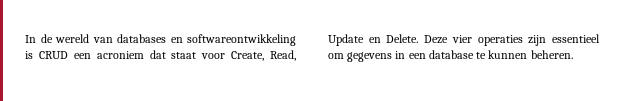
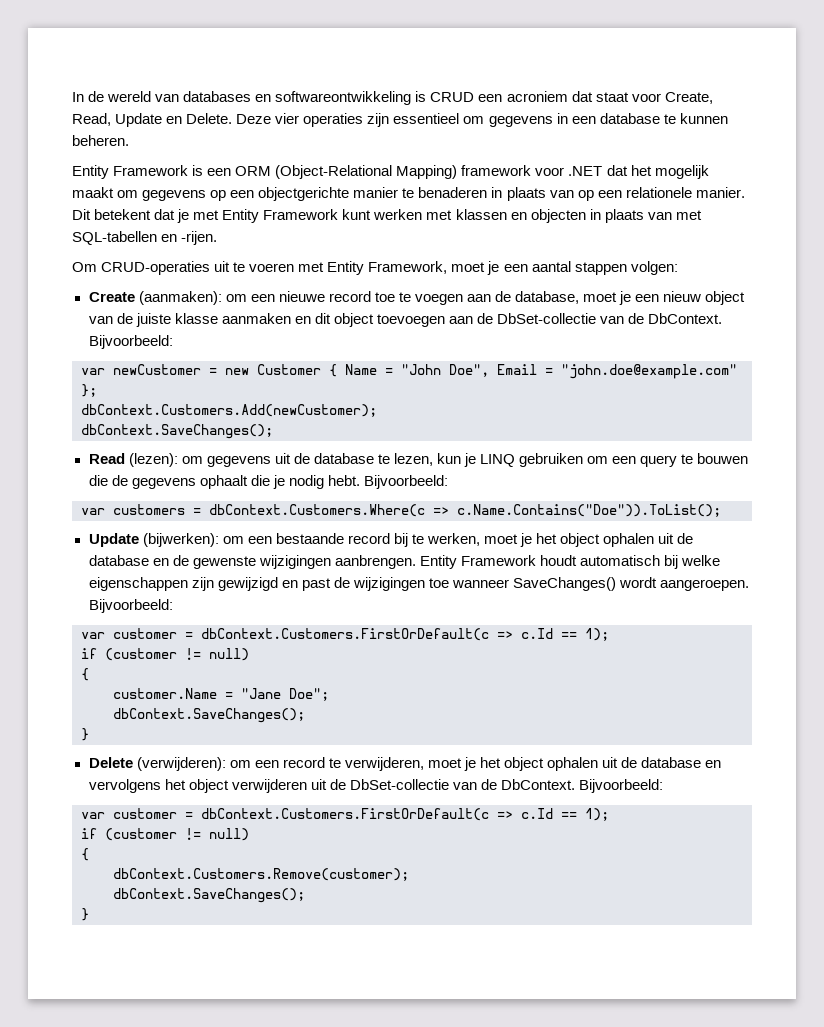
+ Entity Framework is een ORM (Object-Relational Mapping) framework voor .NET dat het mogelijk maakt om gegevens op een objectgerichte manier te benaderen in plaats van op een relationele manier. Dit betekent dat je met Entity Framework kunt werken met klassen en objecten in plaats van met SQL-tabellen en -rijen.
+ Om CRUD-operaties uit te voeren met Entity Framework, moet je een aantal stappen volgen:
+ Create (aanmaken): om een nieuwe record toe te voegen aan de database, moet je een nieuw object van de juiste klasse aanmaken en dit object toevoegen aan de DbSet-collectie van de DbContext. Bijvoorbeeld:
+ var newCustomer = new Customer { Name = "John Doe", Email = "john.doe@example.com" };
+ dbContext.Customers.Add(newCustomer);
+ dbContext.SaveChanges();
+ Read (lezen): om gegevens uit de database te lezen, kun je LINQ gebruiken om een query te bouwen die de gegevens ophaalt die je nodig hebt. Bijvoorbeeld:
+ var customers = dbContext.Customers.Where(c => c.Name.Contains("Doe")).ToList();
+ Update (bijwerken): om een bestaande record bij te werken, moet je het object ophalen uit de database en de gewenste wijzigingen aanbrengen. Entity Framework houdt automatisch bij welke eigenschappen zijn gewijzigd en past de wijzigingen toe wanneer SaveChanges() wordt aangeroepen. Bijvoorbeeld:
+ var customer = dbContext.Customers.FirstOrDefault(c => c.Id == 1);
+ if (customer != null)
+ {
+ customer.Name = "Jane Doe";
+ dbContext.SaveChanges();
+ }
+ Delete (verwijderen): om een record te verwijderen, moet je het object ophalen uit de database en vervolgens het object verwijderen uit de DbSet-collectie van de DbContext. Bijvoorbeeld:
+ var customer = dbContext.Customers.FirstOrDefault(c => c.Id == 1);
+ if (customer != null)
+ {
+ dbContext.Customers.Remove(customer);
+ dbContext.SaveChanges();
+ }

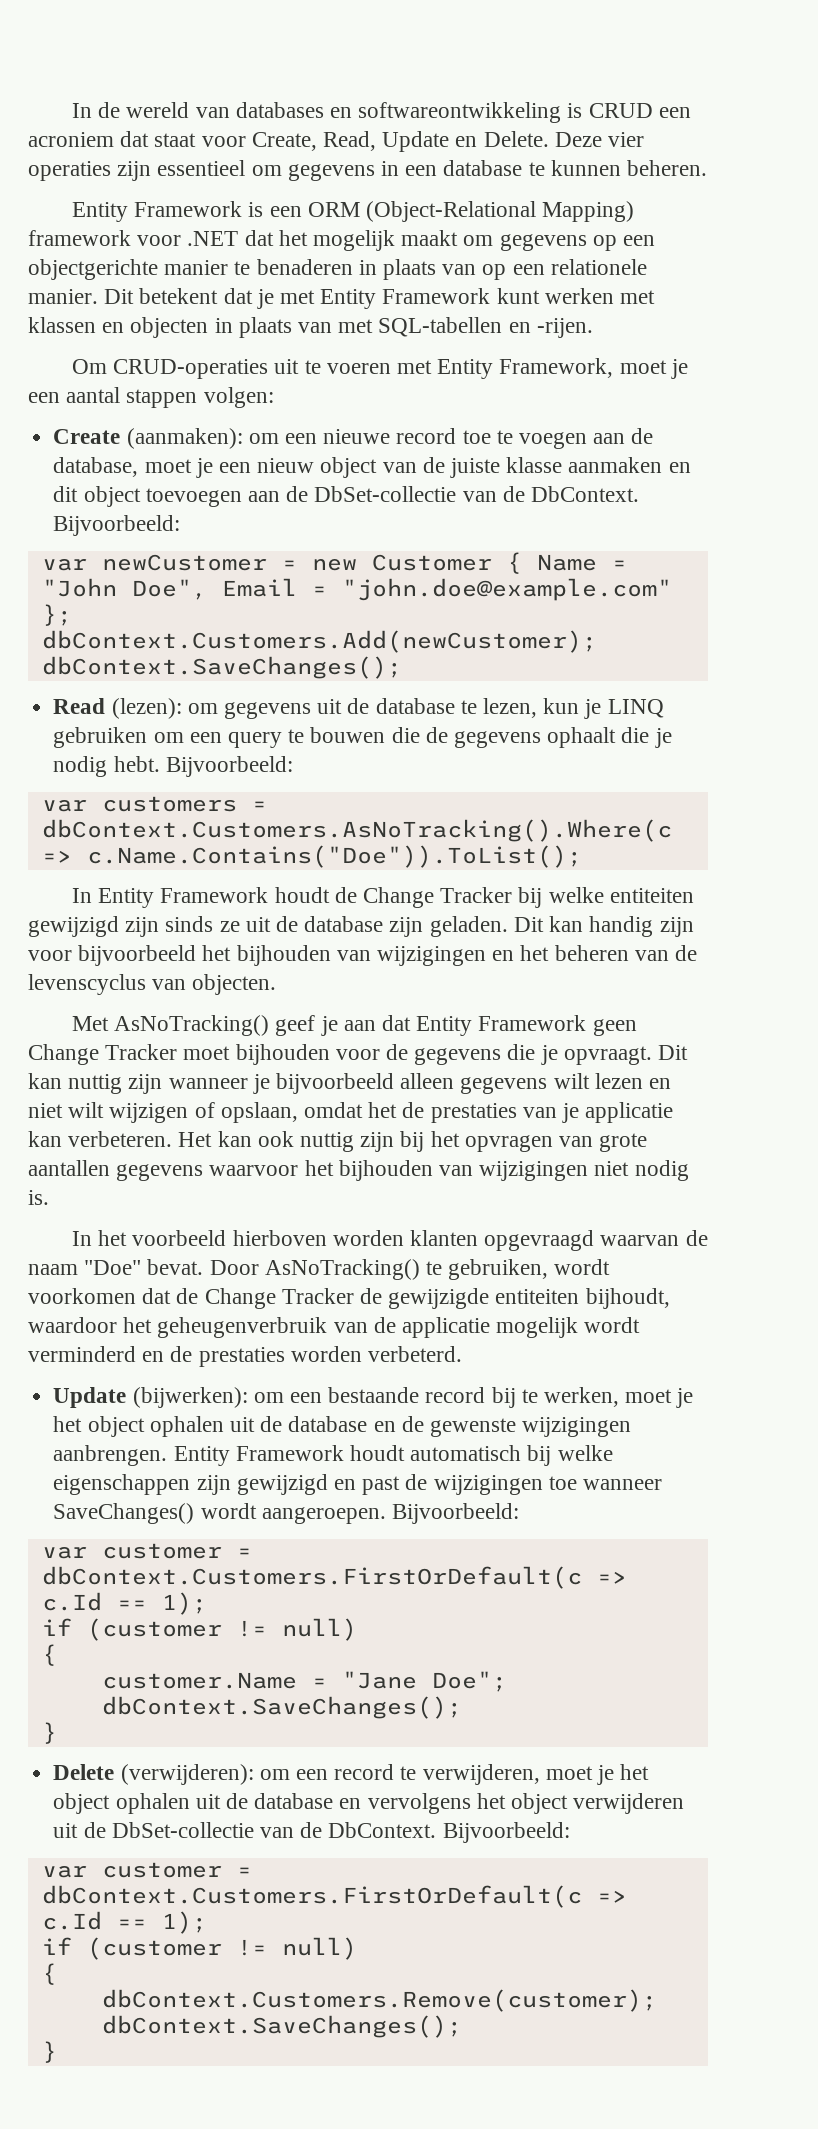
- var customers = dbContext.Customers.Where(c => c.Name.Contains("Doe")).ToList();
+ var customers = dbContext.Customers.AsNoTracking().Where(c => c.Name.Contains("Doe")).ToList();
+ In Entity Framework houdt de Change Tracker bij welke entiteiten gewijzigd zijn sinds ze uit de database zijn geladen. Dit kan handig zijn voor bijvoorbeeld het bijhouden van wijzigingen en het beheren van de levenscyclus van objecten.
+ Met AsNoTracking() geef je aan dat Entity Framework geen Change Tracker moet bijhouden voor de gegevens die je opvraagt. Dit kan nuttig zijn wanneer je bijvoorbeeld alleen gegevens wilt lezen en niet wilt wijzigen of opslaan, omdat het de prestaties van je applicatie kan verbeteren. Het kan ook nuttig zijn bij het opvragen van grote aantallen gegevens waarvoor het bijhouden van wijzigingen niet nodig is.
+ In het voorbeeld hierboven worden klanten opgevraagd waarvan de naam "Doe" bevat. Door AsNoTracking() te gebruiken, wordt voorkomen dat de Change Tracker de gewijzigde entiteiten bijhoudt, waardoor het geheugenverbruik van de applicatie mogelijk wordt verminderd en de prestaties worden verbeterd.

